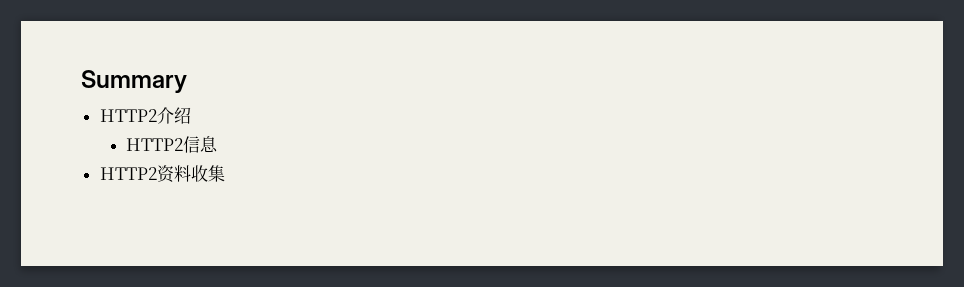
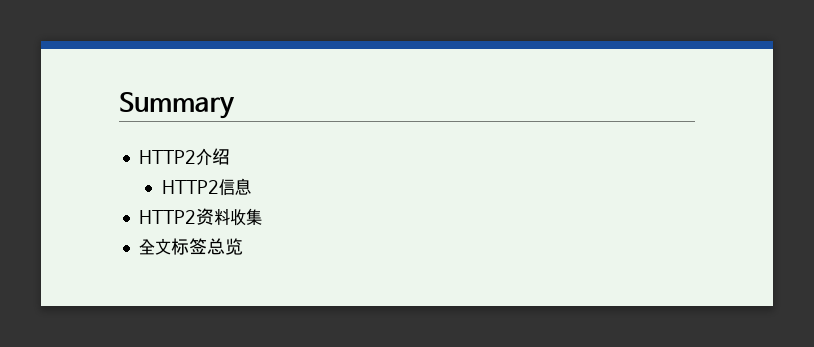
+ 全文标签总览

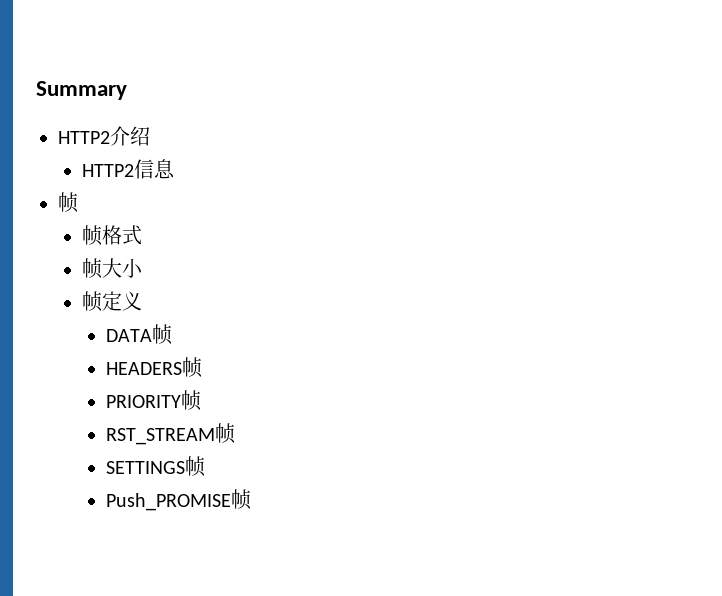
  HTTP2信息
- HTTP2资料收集
- 全文标签总览
+ 帧
+ 帧格式
+ 帧大小
+ 帧定义
+ DATA帧
+ HEADERS帧
+ PRIORITY帧
+ RST_STREAM帧
+ SETTINGS帧
+ Push_PROMISE帧

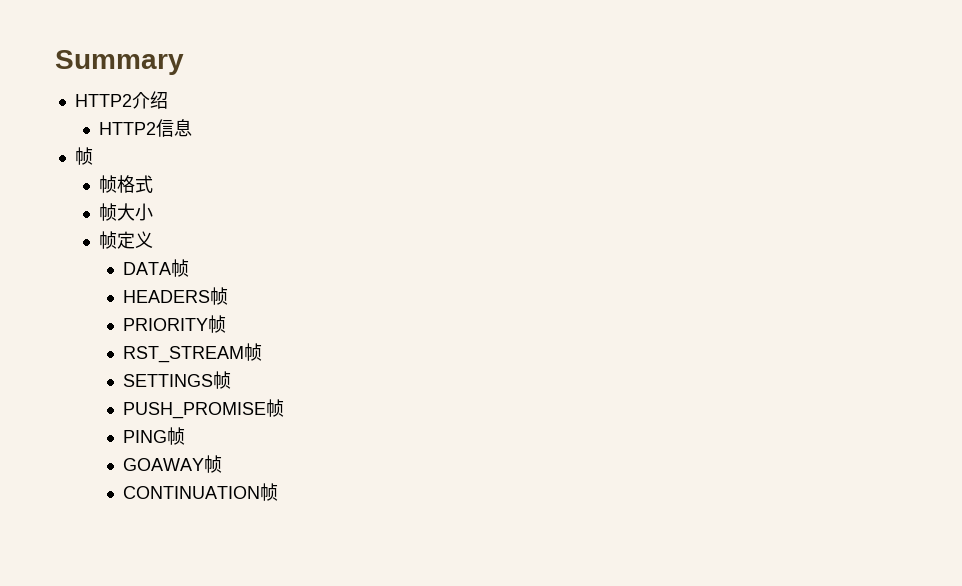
- Push_PROMISE帧
+ PUSH_PROMISE帧
+ PING帧
+ GOAWAY帧
+ CONTINUATION帧

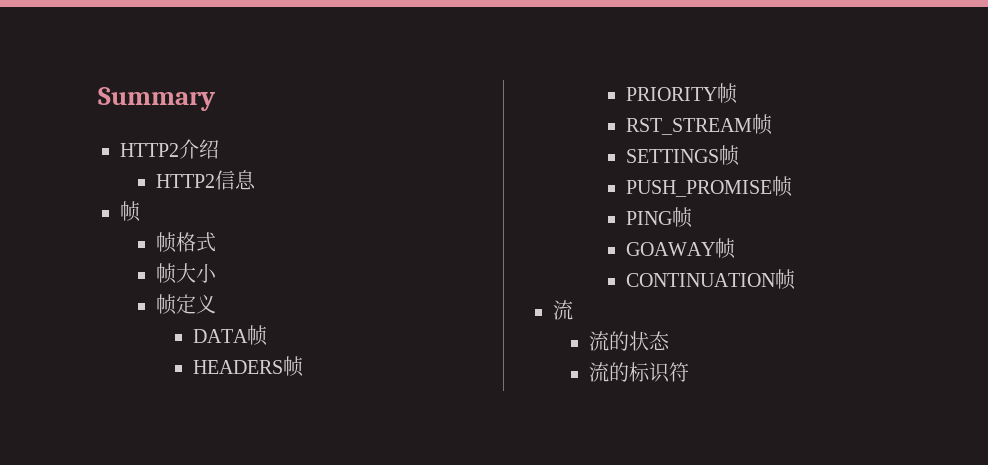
  CONTINUATION帧
+ 流
+ 流的状态
+ 流的标识符

